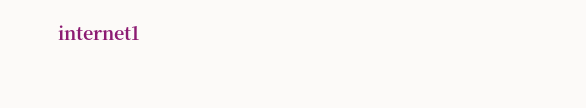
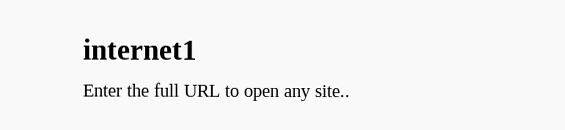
+ Enter the full URL to open any site..

